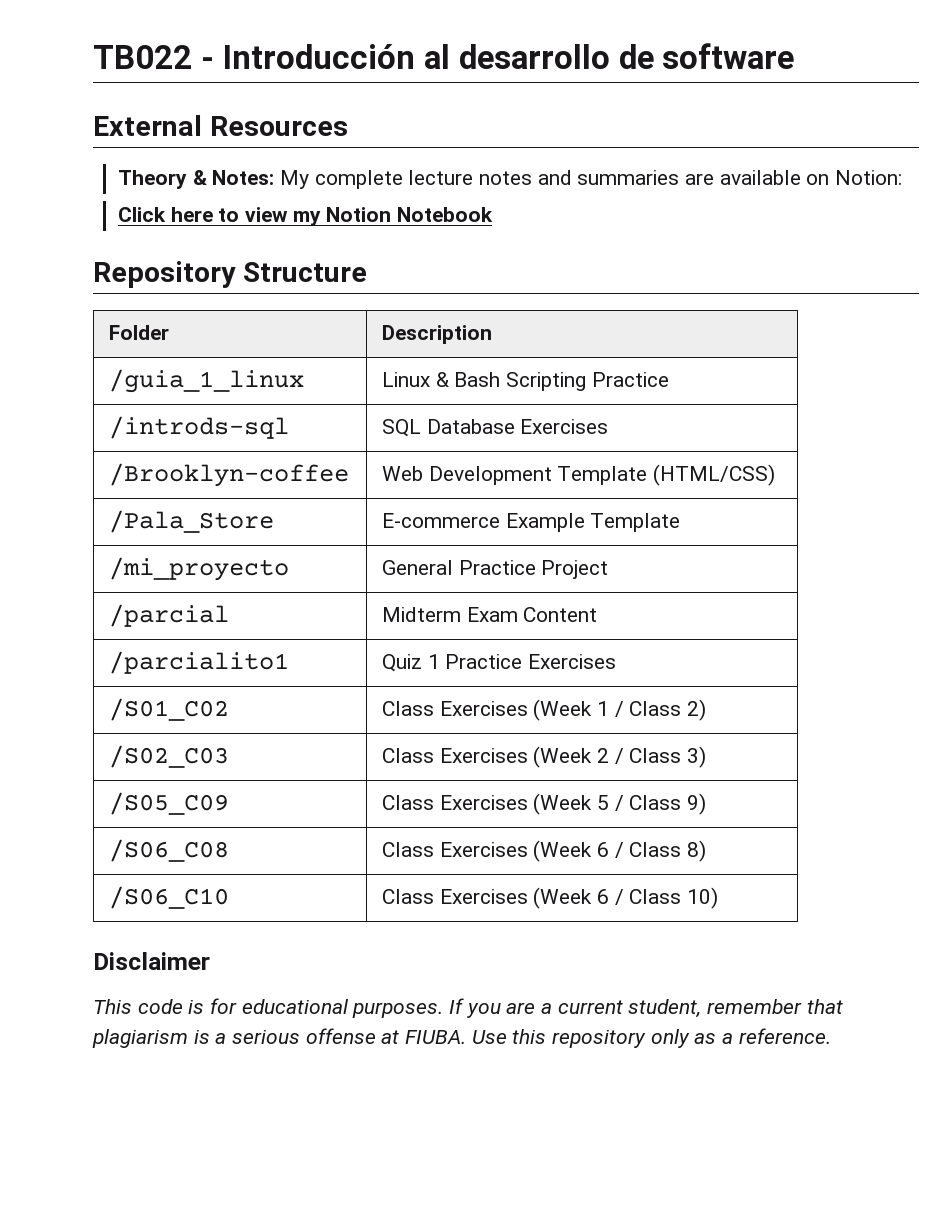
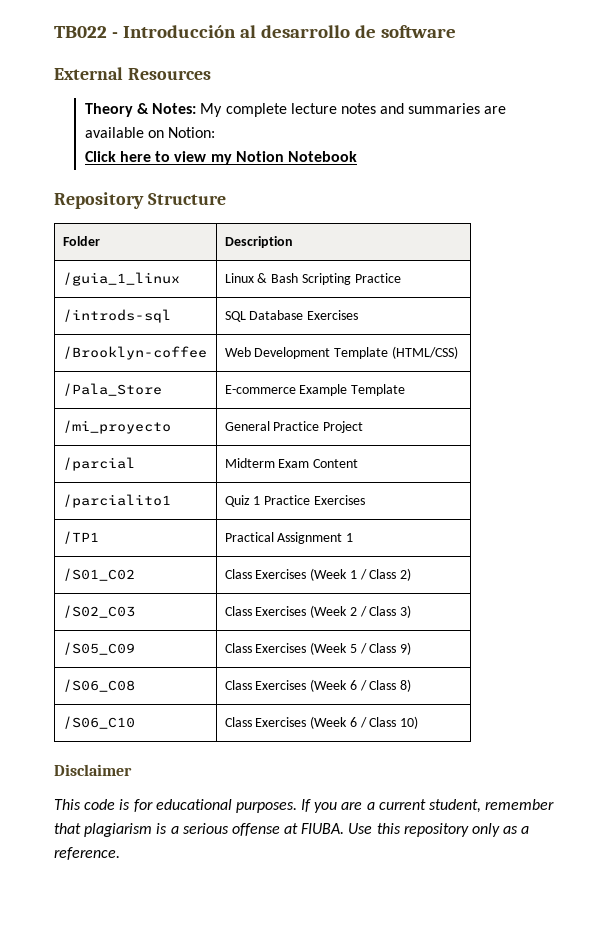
+ /TP1 | Practical Assignment 1

